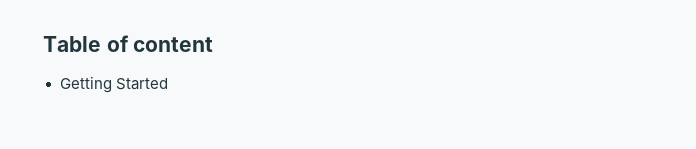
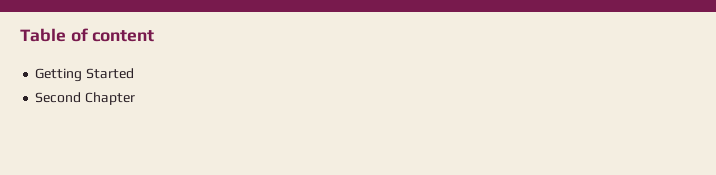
+ Second Chapter

